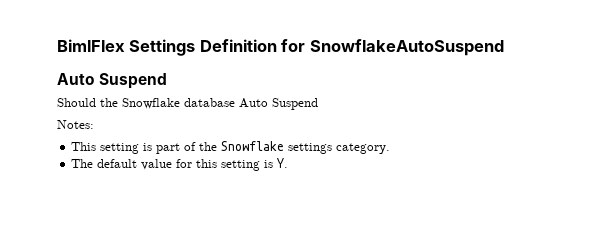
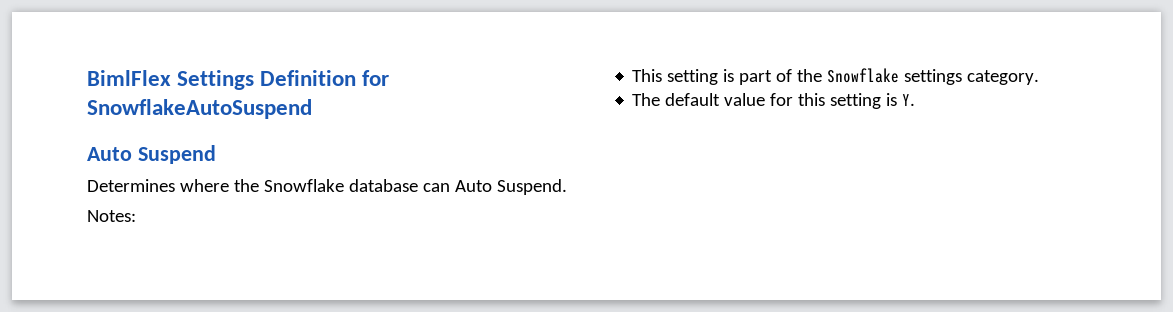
- Should the Snowflake database Auto Suspend
+ Determines where the Snowflake database can Auto Suspend.

